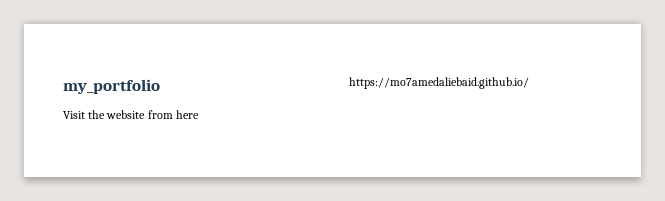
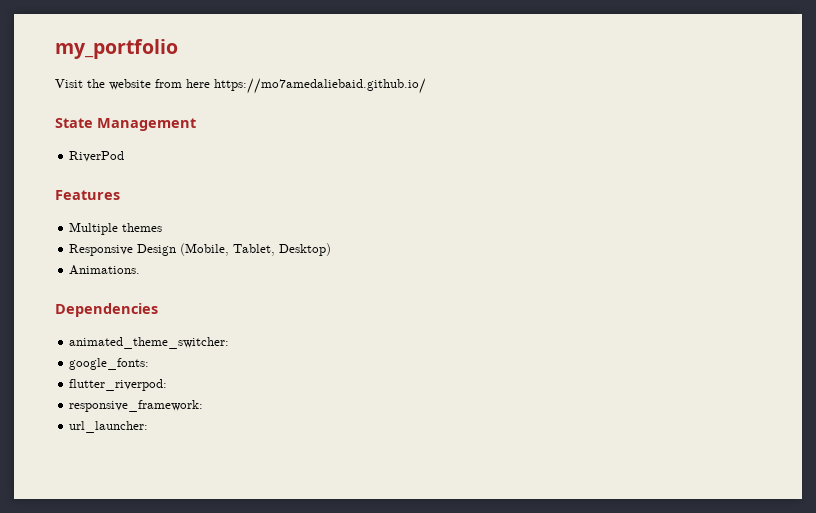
+ State Management
+ RiverPod
+ Features
+ Multiple themes
+ Responsive Design (Mobile, Tablet, Desktop)
+ Animations.
+ Dependencies
+ animated_theme_switcher:
+ google_fonts:
+ flutter_riverpod:
+ responsive_framework:
+ url_launcher:

